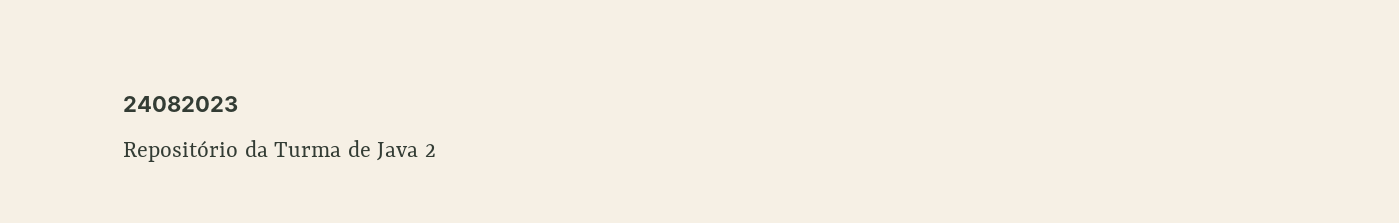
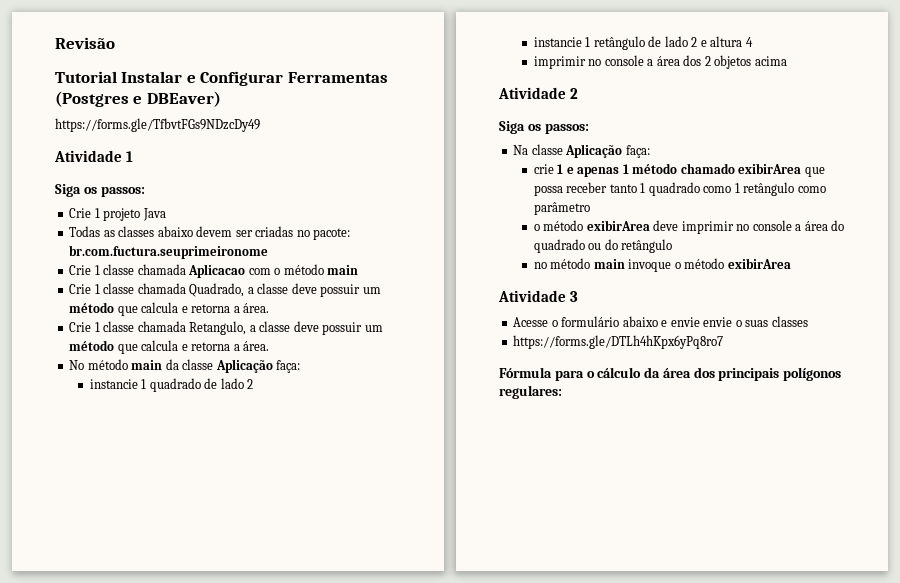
- 24082023
- Repositório da Turma de Java 2
+ Revisão
+ Tutorial Instalar e Configurar Ferramentas (Postgres e DBEaver)
+ https://forms.gle/TfbvtFGs9NDzcDy49
+ Atividade 1
+ Siga os passos:
+ Crie 1 projeto Java
+ Todas as classes abaixo devem ser criadas no pacote: br.com.fuctura.seuprimeironome
+ Crie 1 classe chamada Aplicacao com o método main
+ Crie 1 classe chamada Quadrado, a classe deve possuir um método que calcula e retorna a área.
+ Crie 1 classe chamada Retangulo, a classe deve possuir um método que calcula e retorna a área.
+ No método main da classe Aplicação faça:
+ instancie 1 quadrado de lado 2
+ instancie 1 retângulo de lado 2 e altura 4
+ imprimir no console a área dos 2 objetos acima
+ Atividade 2
+ Siga os passos:
+ Na classe Aplicação faça:
+ crie 1 e apenas 1 método chamado exibirArea que possa receber tanto 1 quadrado como 1 retângulo como parâmetro
+ o método exibirArea deve imprimir no console a área do quadrado ou do retângulo
+ no método main invoque o método exibirArea
+ Atividade 3
+ Acesse o formulário abaixo e envie envie o suas classes
+ https://forms.gle/DTLh4hKpx6yPq8ro7
+ Fórmula para o cálculo da área dos principais polígonos regulares:

